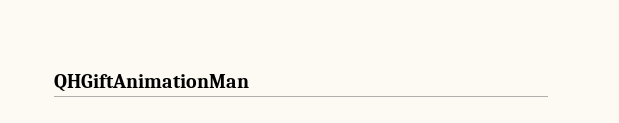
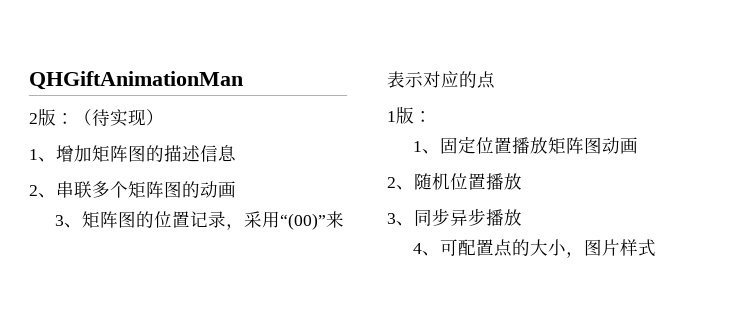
+ 2版：（待实现）
+ 1、增加矩阵图的描述信息
+ 2、串联多个矩阵图的动画
+ 3、矩阵图的位置记录，采用“(00)”来表示对应的点
+ 1版：
+ 1、固定位置播放矩阵图动画
+ 2、随机位置播放
+ 3、同步异步播放
+ 4、可配置点的大小，图片样式

